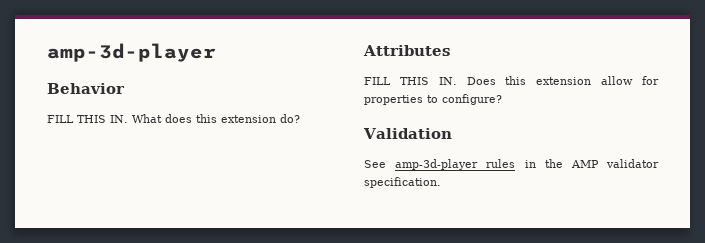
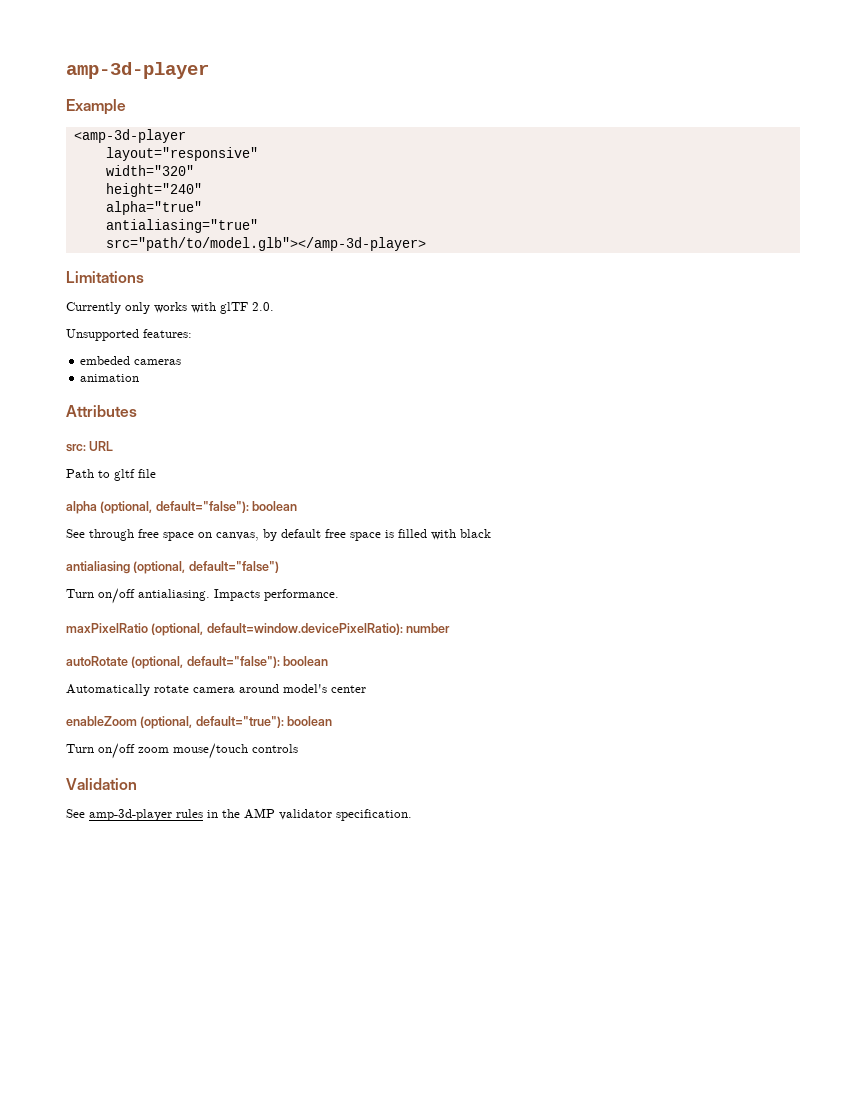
- Behavior
- FILL THIS IN. What does this extension do?
+ Example
+ <amp-3d-player
+ layout="responsive"
+ width="320"
+ height="240"
+ alpha="true"
+ antialiasing="true"
+ src="path/to/model.glb"></amp-3d-player>
+ Limitations
+ Currently only works with glTF 2.0.
+ Unsupported features:
+ embeded cameras
+ animation
  Attributes
- FILL THIS IN. Does this extension allow for properties to configure?
+ src: URL
+ Path to gltf file
+ alpha (optional, default="false"): boolean
+ See through free space on canvas, by default free space is filled with black
+ antialiasing (optional, default="false")
+ Turn on/off antialiasing. Impacts performance.
+ maxPixelRatio (optional, default=window.devicePixelRatio): number
+ autoRotate (optional, default="false"): boolean
+ Automatically rotate camera around model's center
+ enableZoom (optional, default="true"): boolean
+ Turn on/off zoom mouse/touch controls

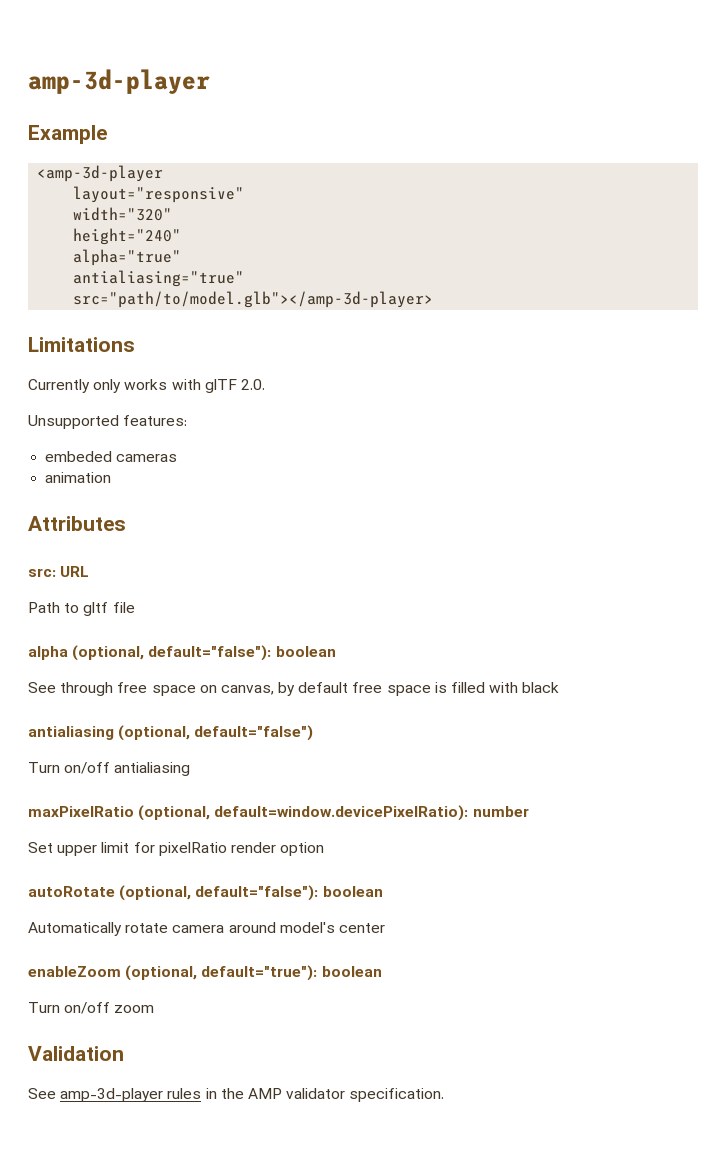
- Turn on/off antialiasing. Impacts performance.
+ Turn on/off antialiasing
+ Set upper limit for pixelRatio render option
- Turn on/off zoom mouse/touch controls
+ Turn on/off zoom

